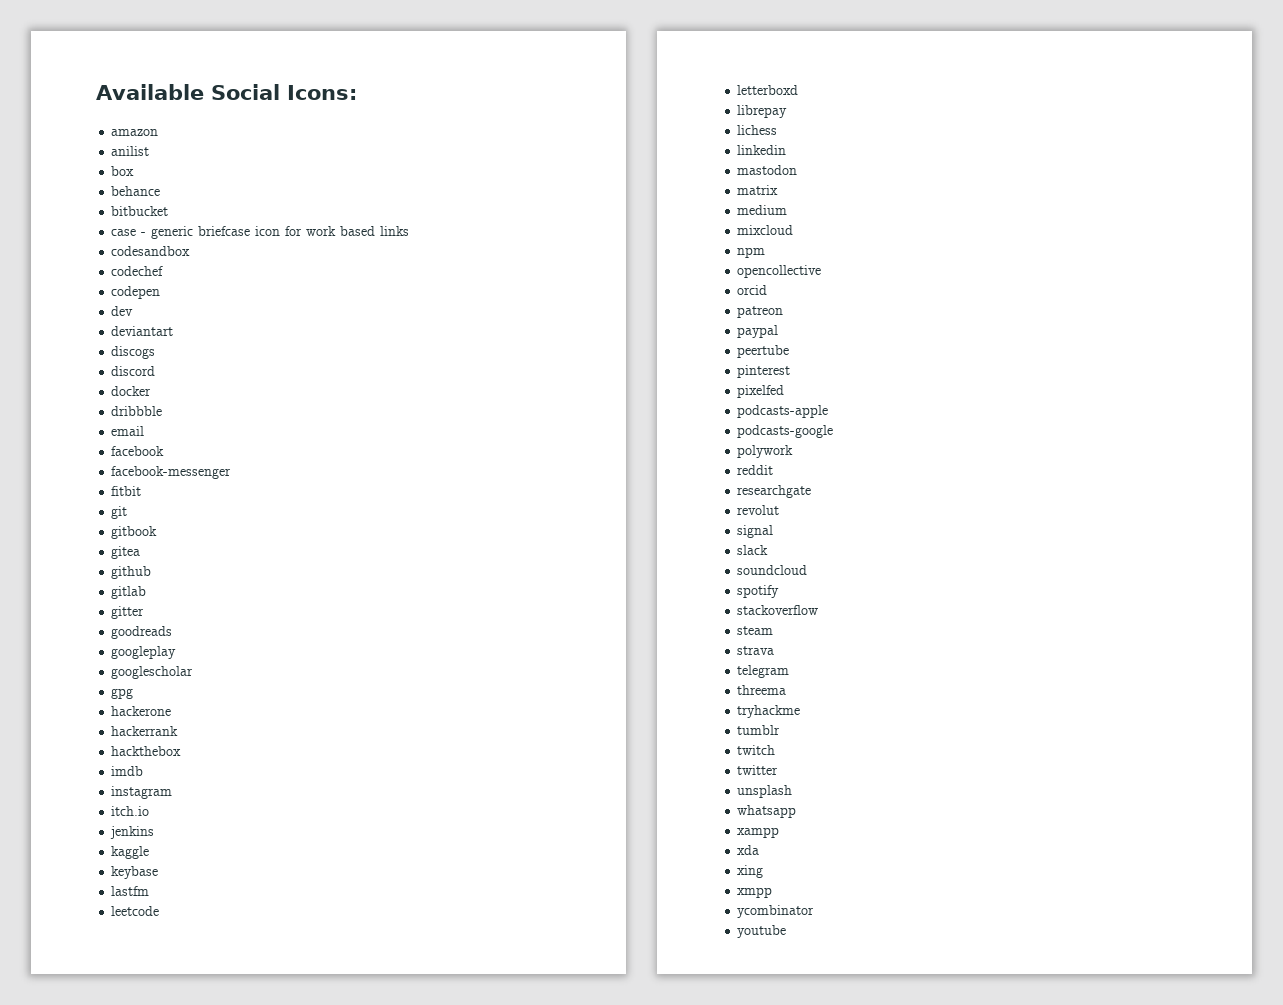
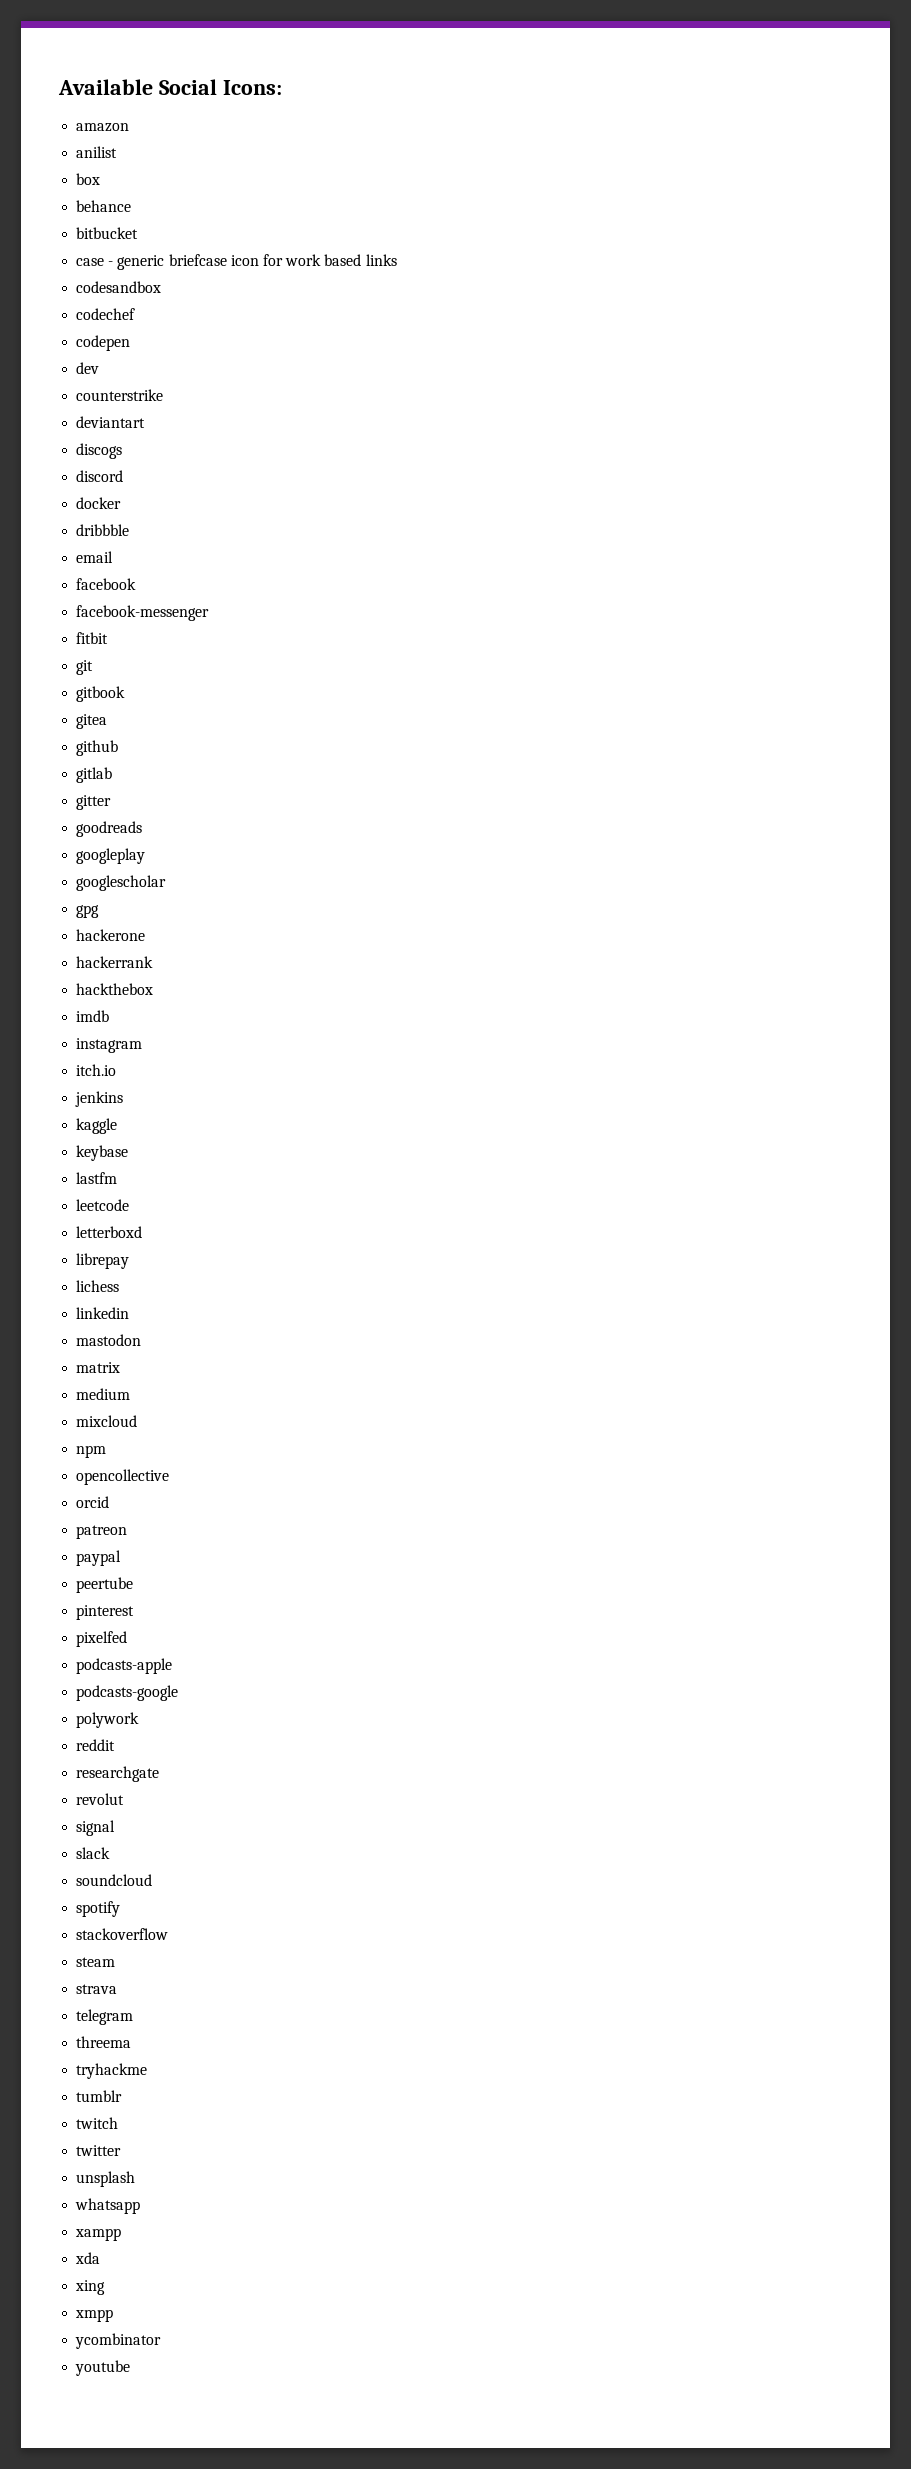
+ counterstrike

